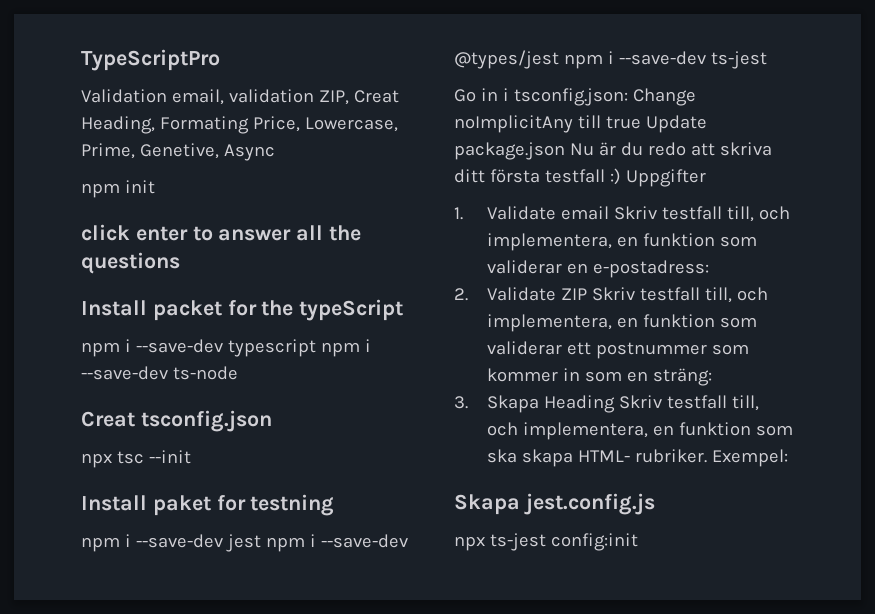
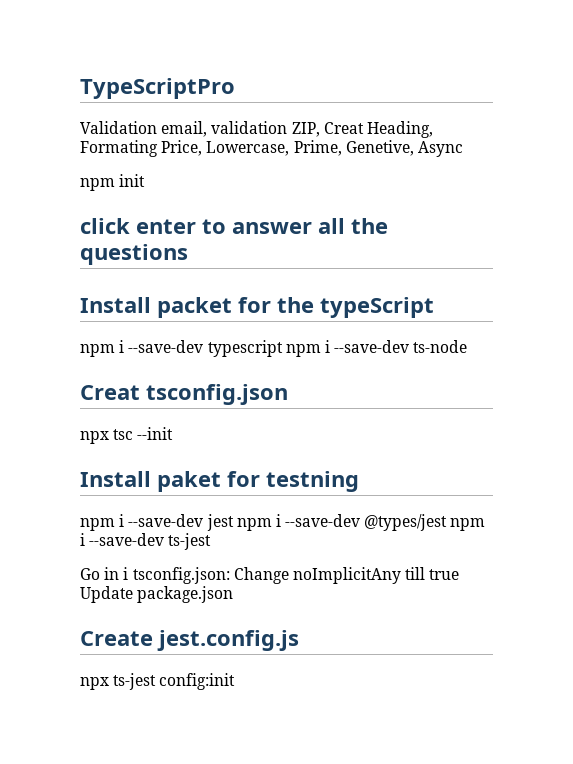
- Go in i tsconfig.json: Change noImplicitAny till true Update package.json Nu är du redo att skriva ditt första testfall :) Uppgifter
- 1. Validate email Skriv testfall till, och implementera, en funktion som validerar en e-postadress:
- 2. Validate ZIP Skriv testfall till, och implementera, en funktion som validerar ett postnummer som kommer in som en sträng:
- 3. Skapa Heading Skriv testfall till, och implementera, en funktion som ska skapa HTML- rubriker. Exempel:
- Skapa jest.config.js
+ Go in i tsconfig.json: Change noImplicitAny till true Update package.json
+ Create jest.config.js

